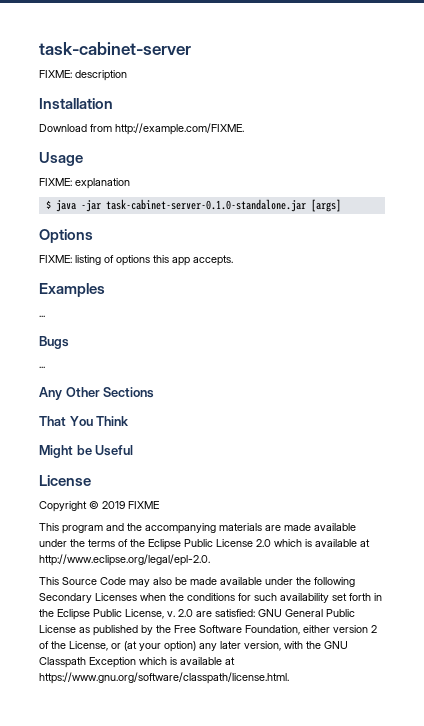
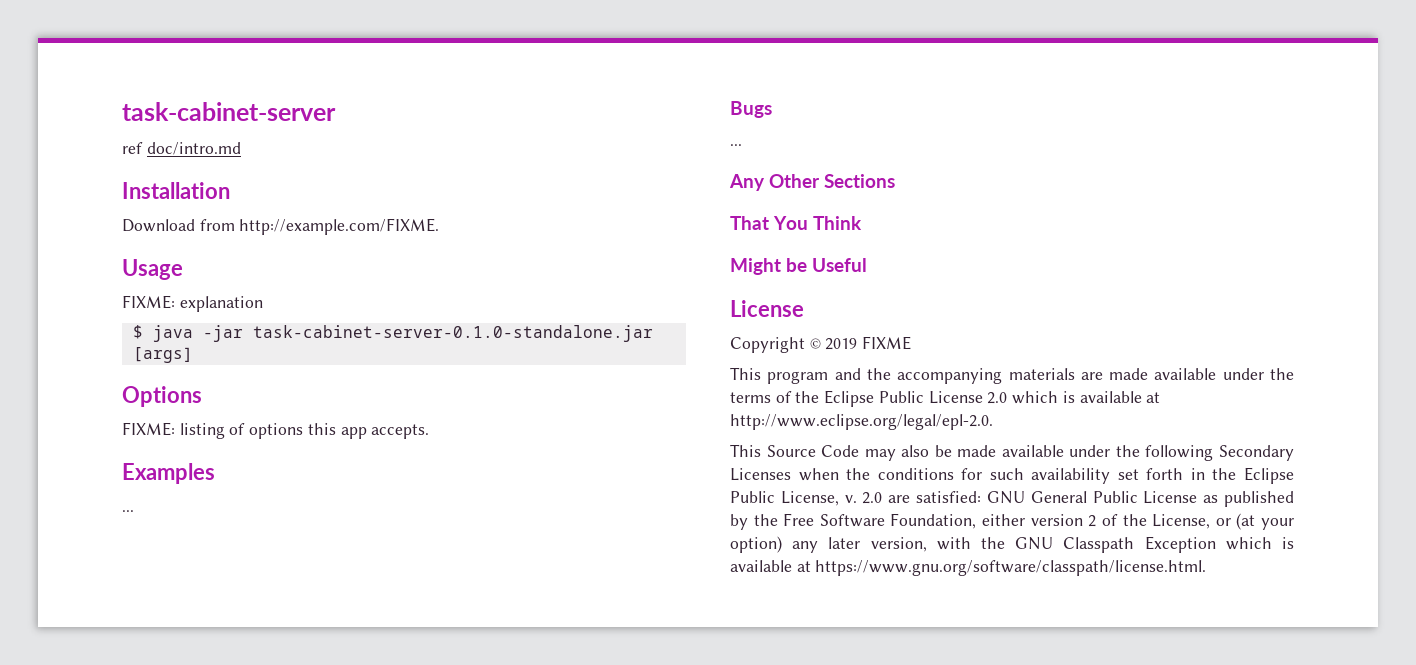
- FIXME: description
+ ref doc/intro.md

